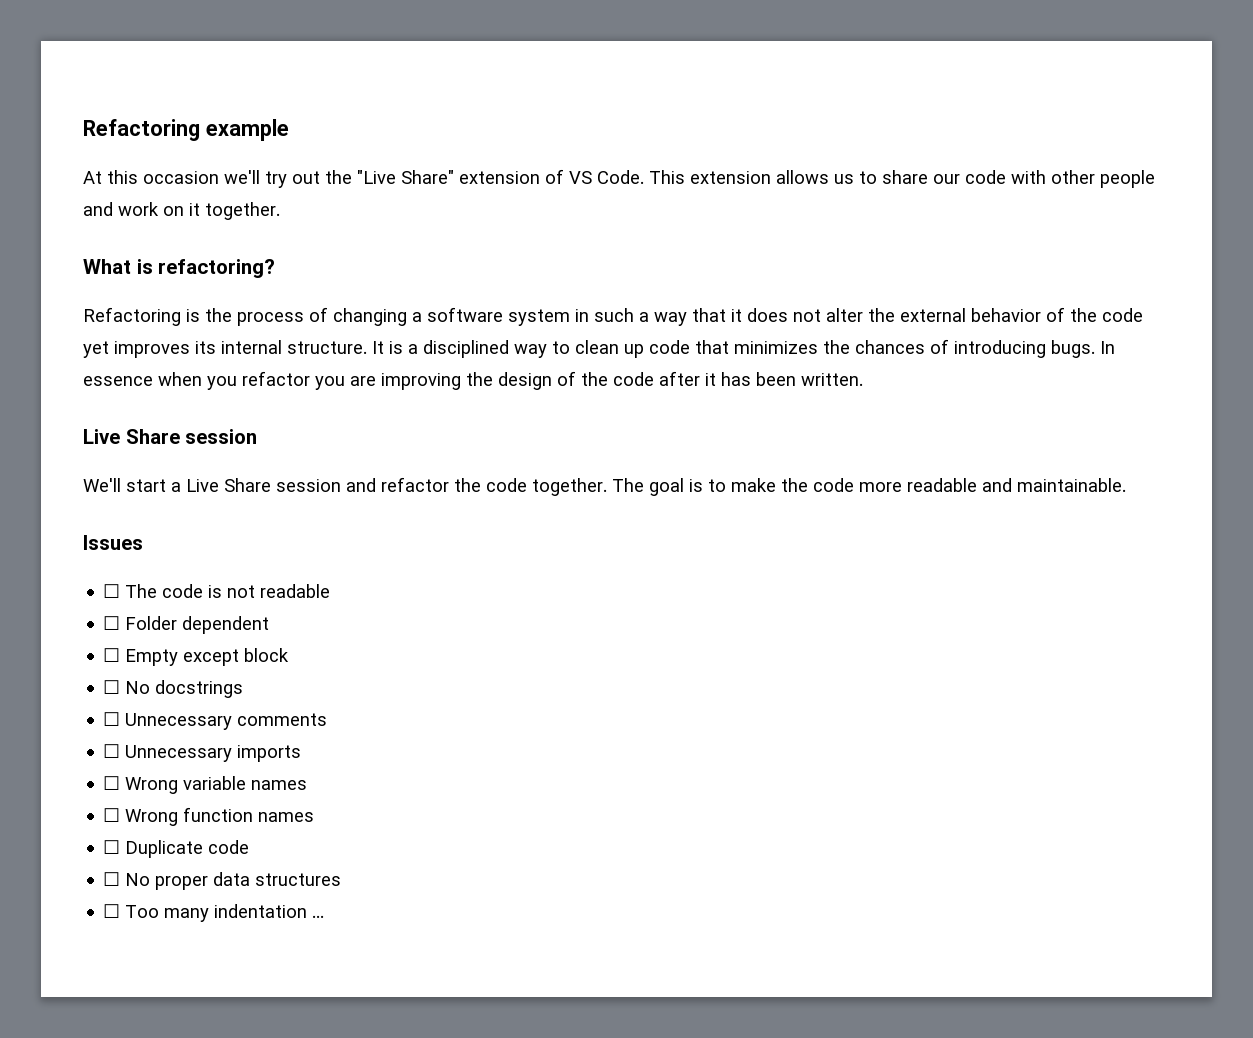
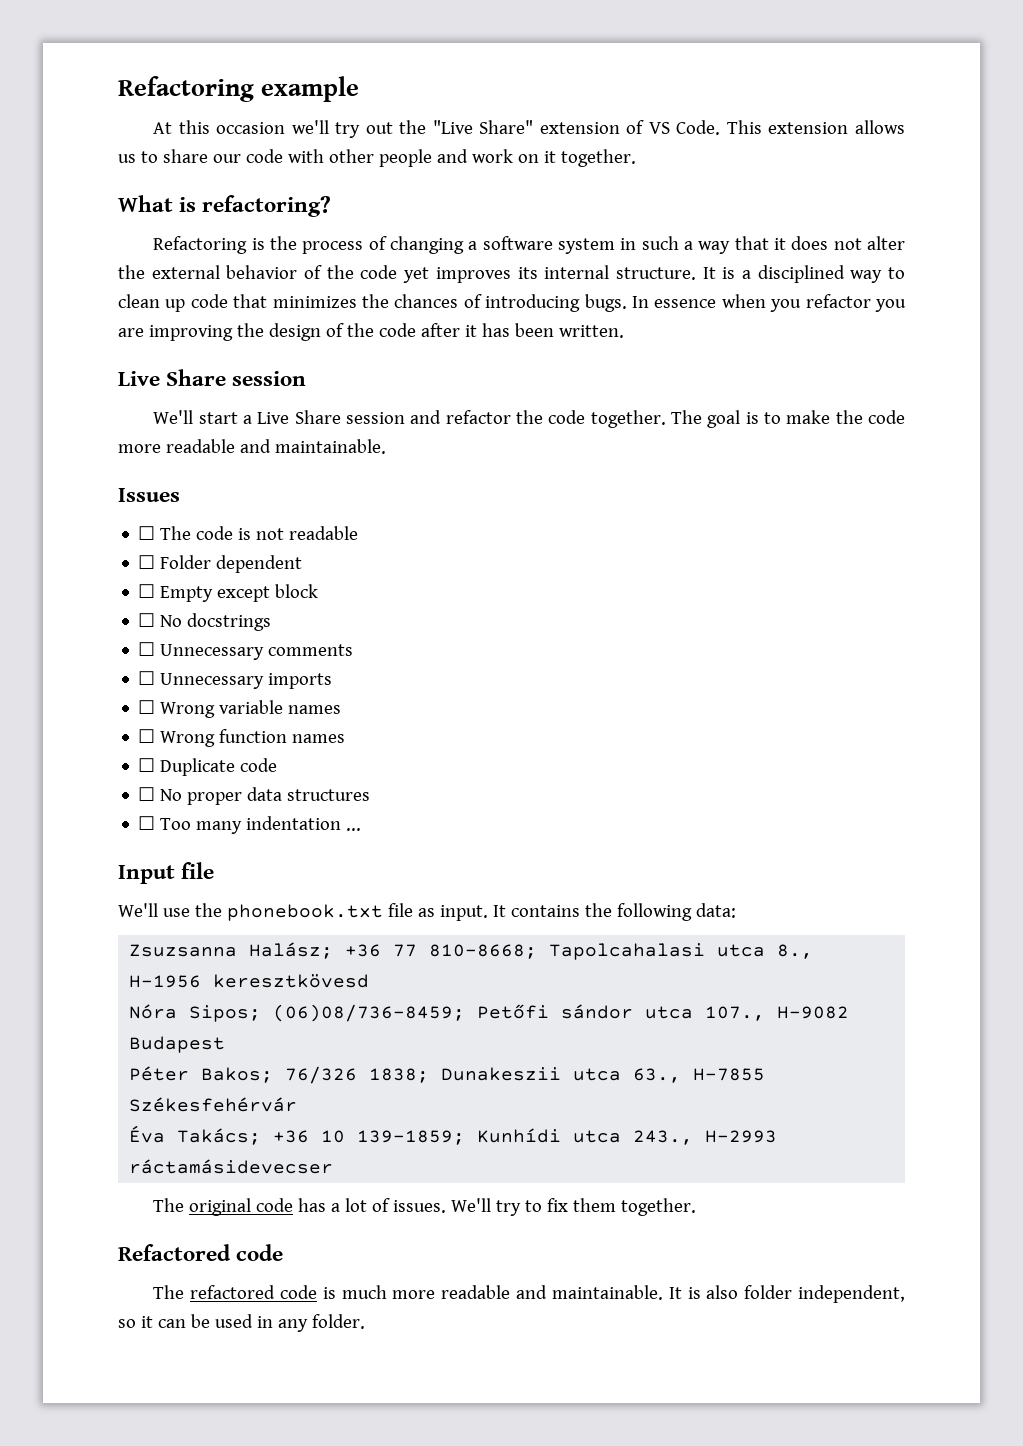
+ Input file
+ We'll use the phonebook.txt file as input. It contains the following data:
+ Zsuzsanna Halász; +36 77 810-8668; Tapolcahalasi utca 8., H-1956 keresztkövesd
+ Nóra Sipos; (06)08/736-8459; Petőfi sándor utca 107., H-9082 Budapest
+ Péter Bakos; 76/326 1838; Dunakeszii utca 63., H-7855 Székesfehérvár
+ Éva Takács; +36 10 139-1859; Kunhídi utca 243., H-2993 ráctamásidevecser
+ The original code has a lot of issues. We'll try to fix them together.
+ Refactored code
+ The refactored code is much more readable and maintainable. It is also folder independent, so it can be used in any folder.

